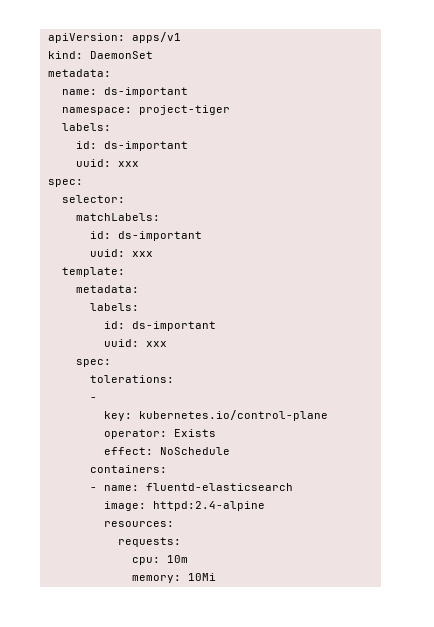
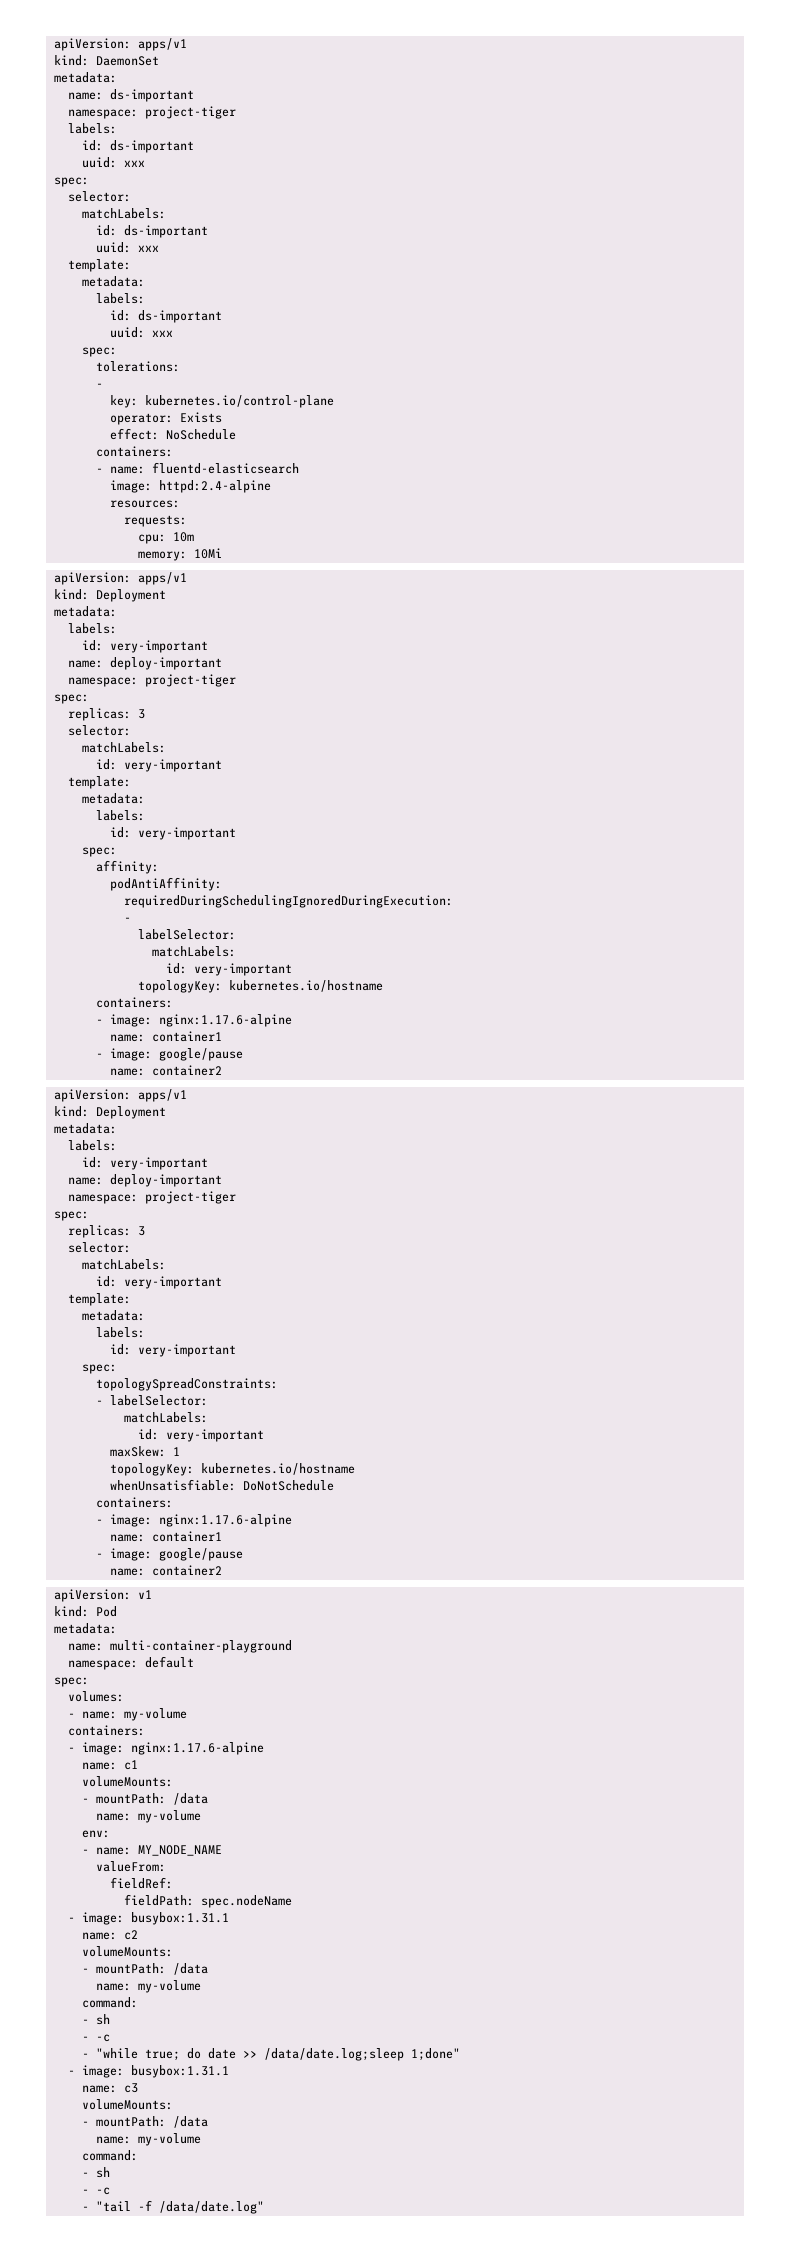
  memory: 10Mi
+ apiVersion: apps/v1
+ kind: Deployment
+ metadata:
+ labels:
+ id: very-important
+ name: deploy-important
+ namespace: project-tiger
+ spec:
+ replicas: 3
+ selector:
+ matchLabels:
+ id: very-important
+ template:
+ metadata:
+ labels:
+ id: very-important
+ spec:
+ affinity:
+ podAntiAffinity:
+ requiredDuringSchedulingIgnoredDuringExecution:
+ -
+ labelSelector:
+ matchLabels:
+ id: very-important
+ topologyKey: kubernetes.io/hostname
+ containers:
+ - image: nginx:1.17.6-alpine
+ name: container1
+ - image: google/pause
+ name: container2
+ apiVersion: apps/v1
+ kind: Deployment
+ metadata:
+ labels:
+ id: very-important
+ name: deploy-important
+ namespace: project-tiger
+ spec:
+ replicas: 3
+ selector:
+ matchLabels:
+ id: very-important
+ template:
+ metadata:
+ labels:
+ id: very-important
+ spec:
+ topologySpreadConstraints:
+ - labelSelector:
+ matchLabels:
+ id: very-important
+ maxSkew: 1
+ topologyKey: kubernetes.io/hostname
+ whenUnsatisfiable: DoNotSchedule
+ containers:
+ - image: nginx:1.17.6-alpine
+ name: container1
+ - image: google/pause
+ name: container2
+ apiVersion: v1
+ kind: Pod
+ metadata:
+ name: multi-container-playground
+ namespace: default
+ spec:
+ volumes:
+ - name: my-volume
+ containers:
+ - image: nginx:1.17.6-alpine
+ name: c1
+ volumeMounts:
+ - mountPath: /data
+ name: my-volume
+ env:
+ - name: MY_NODE_NAME
+ valueFrom:
+ fieldRef:
+ fieldPath: spec.nodeName
+ - image: busybox:1.31.1
+ name: c2
+ volumeMounts:
+ - mountPath: /data
+ name: my-volume
+ command:
+ - sh
+ - -c
+ - "while true; do date >> /data/date.log;sleep 1;done"
+ - image: busybox:1.31.1
+ name: c3
+ volumeMounts:
+ - mountPath: /data
+ name: my-volume
+ command:
+ - sh
+ - -c
+ - "tail -f /data/date.log"

